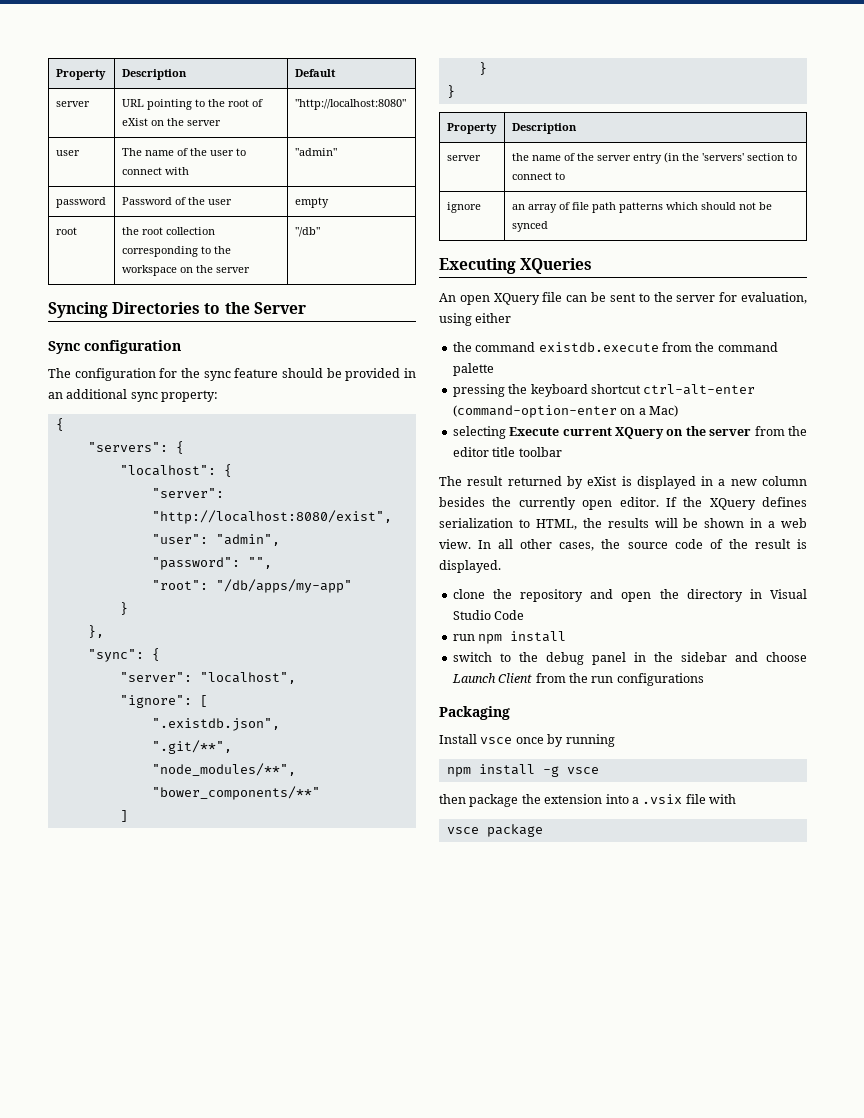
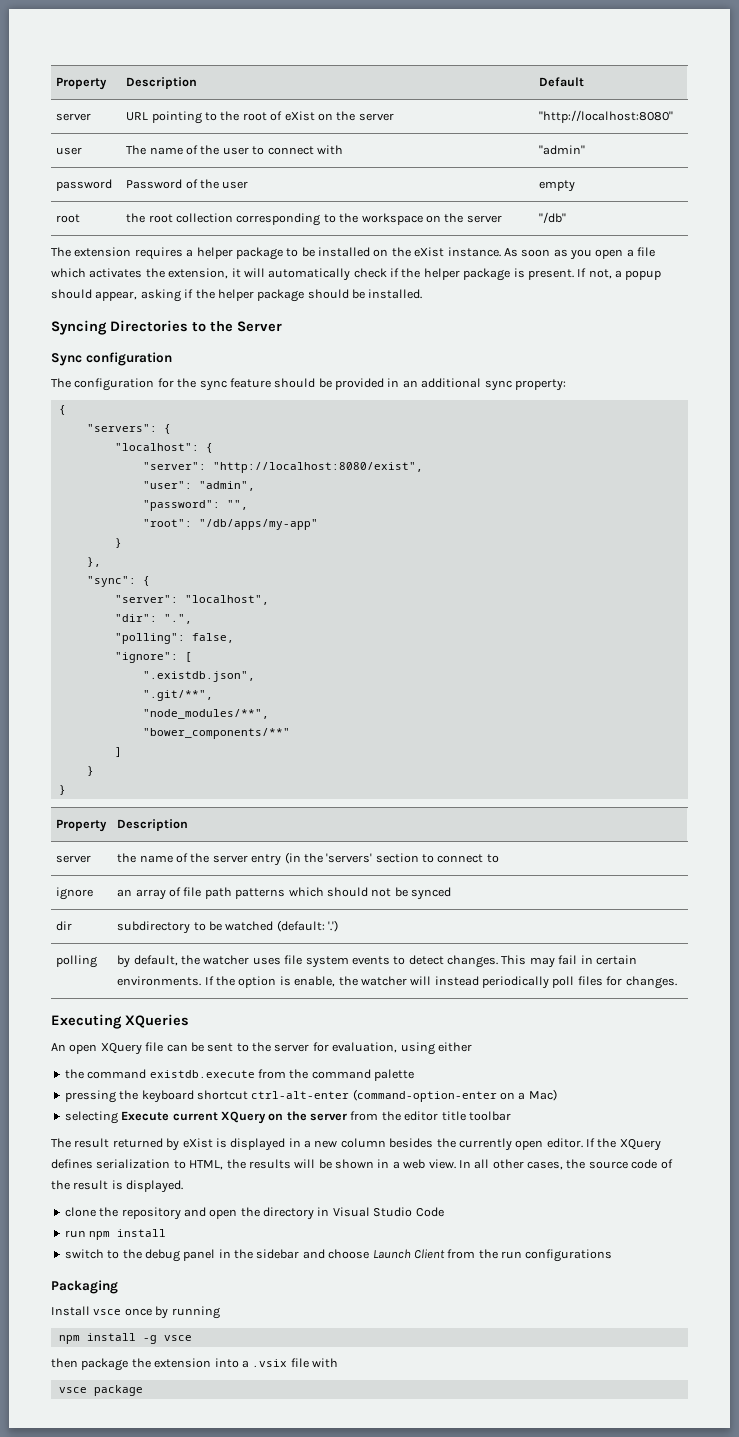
+ The extension requires a helper package to be installed on the eXist instance. As soon as you open a file which activates the extension, it will automatically check if the helper package is present. If not, a popup should appear, asking if the helper package should be installed.
+ "dir": ".",
+ "polling": false,
+ dir | subdirectory to be watched (default: '.')
+ polling | by default, the watcher uses file system events to detect changes. This may fail in certain environments. If the option is enable, the watcher will instead periodically poll files for changes.

